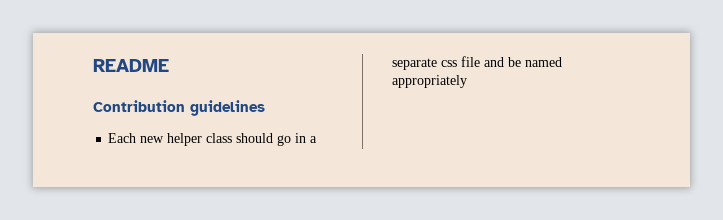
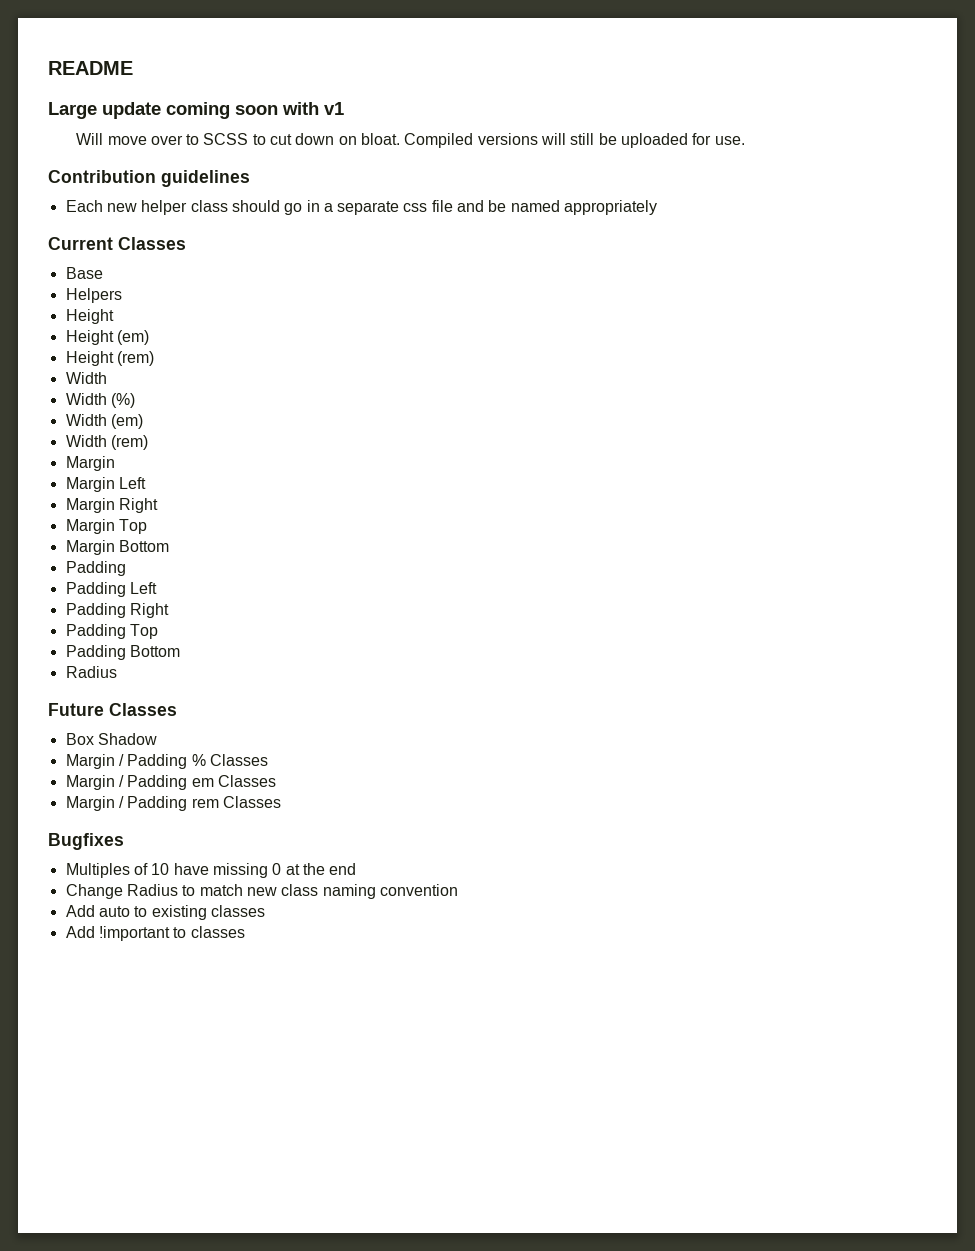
+ Large update coming soon with v1
+ Will move over to SCSS to cut down on bloat. Compiled versions will still be uploaded for use.
+ Current Classes
+ Base
+ Helpers
+ Height
+ Height (em)
+ Height (rem)
+ Width
+ Width (%)
+ Width (em)
+ Width (rem)
+ Margin
+ Margin Left
+ Margin Right
+ Margin Top
+ Margin Bottom
+ Padding
+ Padding Left
+ Padding Right
+ Padding Top
+ Padding Bottom
+ Radius
+ Future Classes
+ Box Shadow
+ Margin / Padding % Classes
+ Margin / Padding em Classes
+ Margin / Padding rem Classes
+ Bugfixes
+ Multiples of 10 have missing 0 at the end
+ Change Radius to match new class naming convention
+ Add auto to existing classes
+ Add !important to classes

